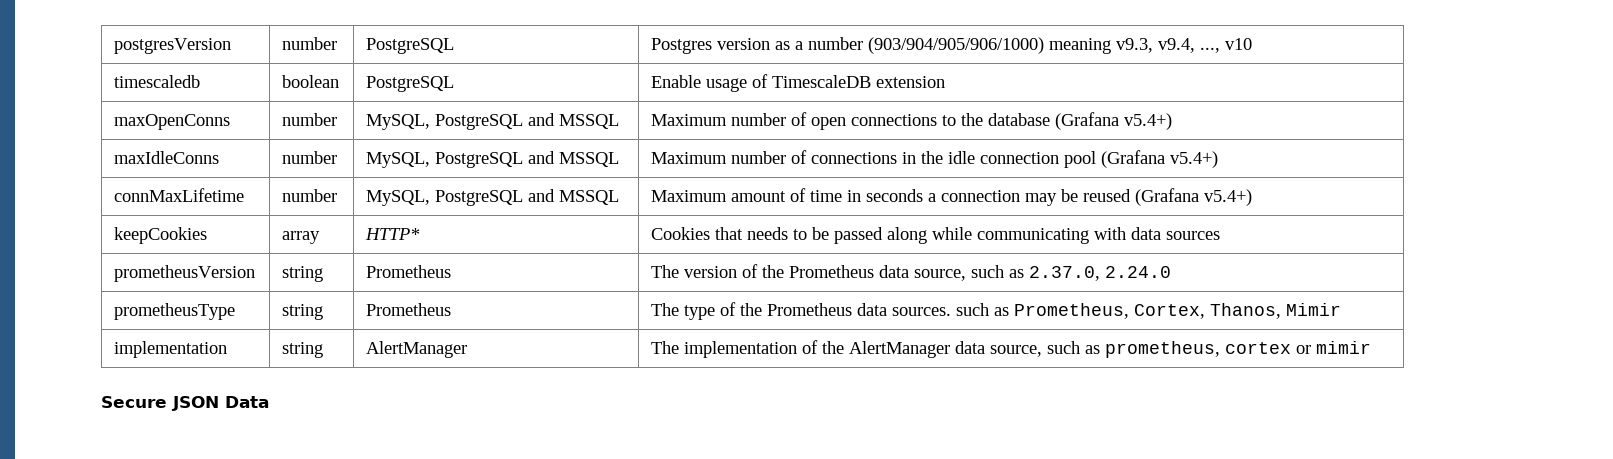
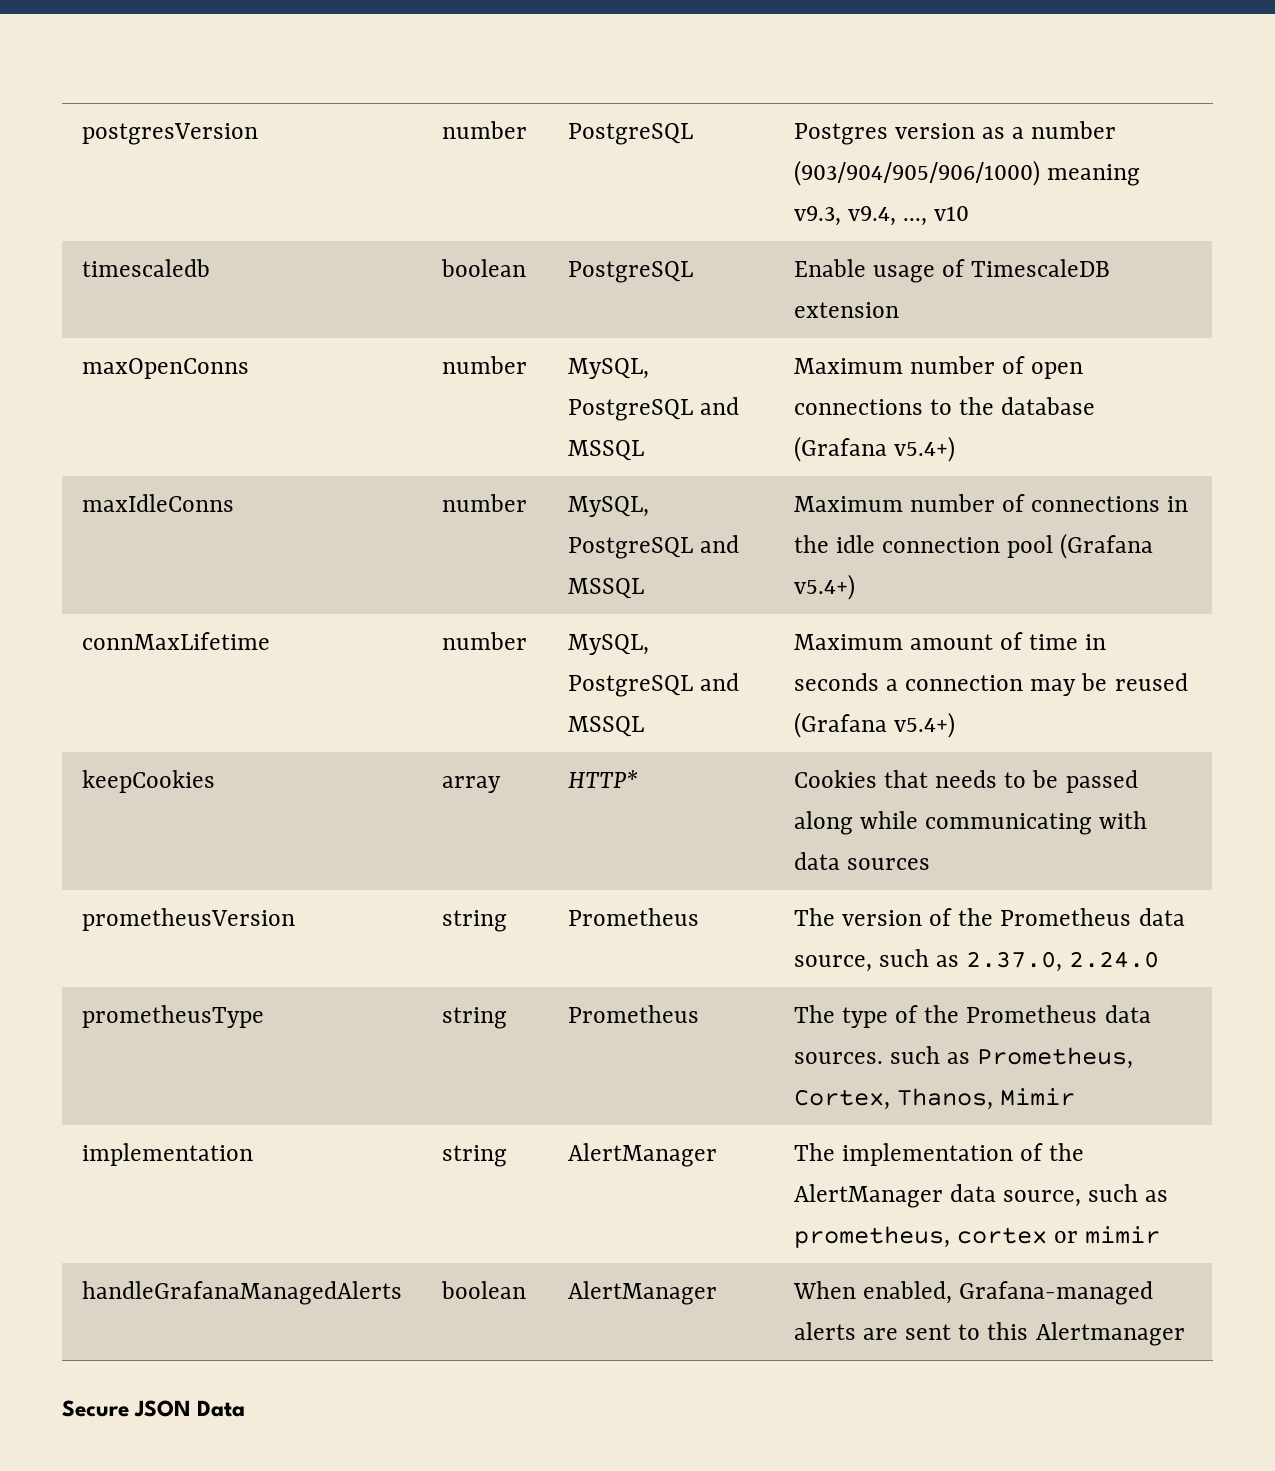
+ handleGrafanaManagedAlerts | boolean | AlertManager | When enabled, Grafana-managed alerts are sent to this Alertmanager

